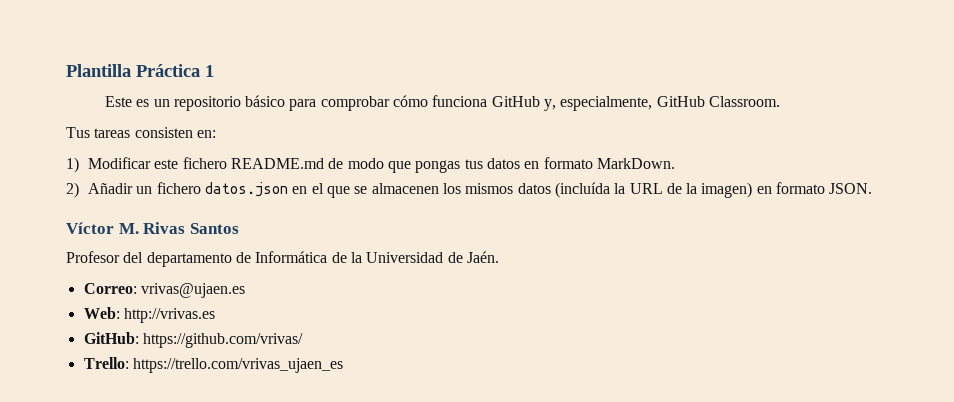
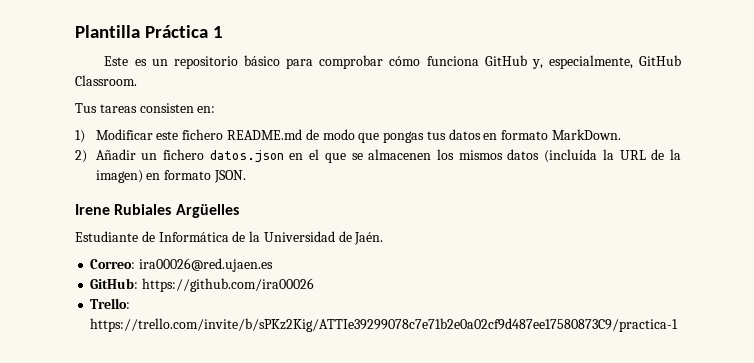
- Víctor M. Rivas Santos
- Profesor del departamento de Informática de la Universidad de Jaén.
+ Irene Rubiales Argüelles
+ Estudiante de Informática de la Universidad de Jaén.
- Correo: vrivas@ujaen.es
- Web: http://vrivas.es
+ Correo: ira00026@red.ujaen.es
- GitHub: https://github.com/vrivas/
+ GitHub: https://github.com/ira00026
- Trello: https://trello.com/vrivas_ujaen_es
+ Trello: https://trello.com/invite/b/sPKz2Kig/ATTIe39299078c7e71b2e0a02cf9d487ee17580873C9/practica-1

